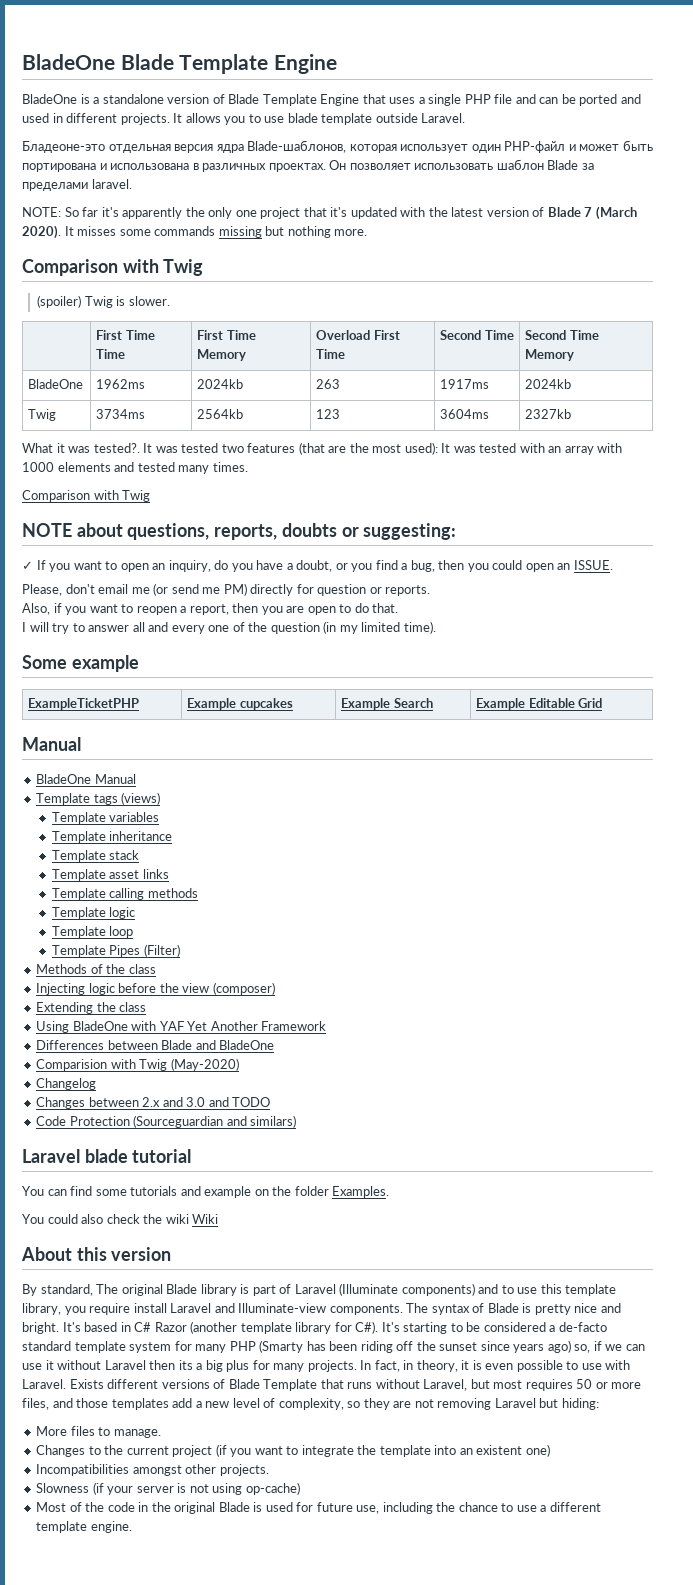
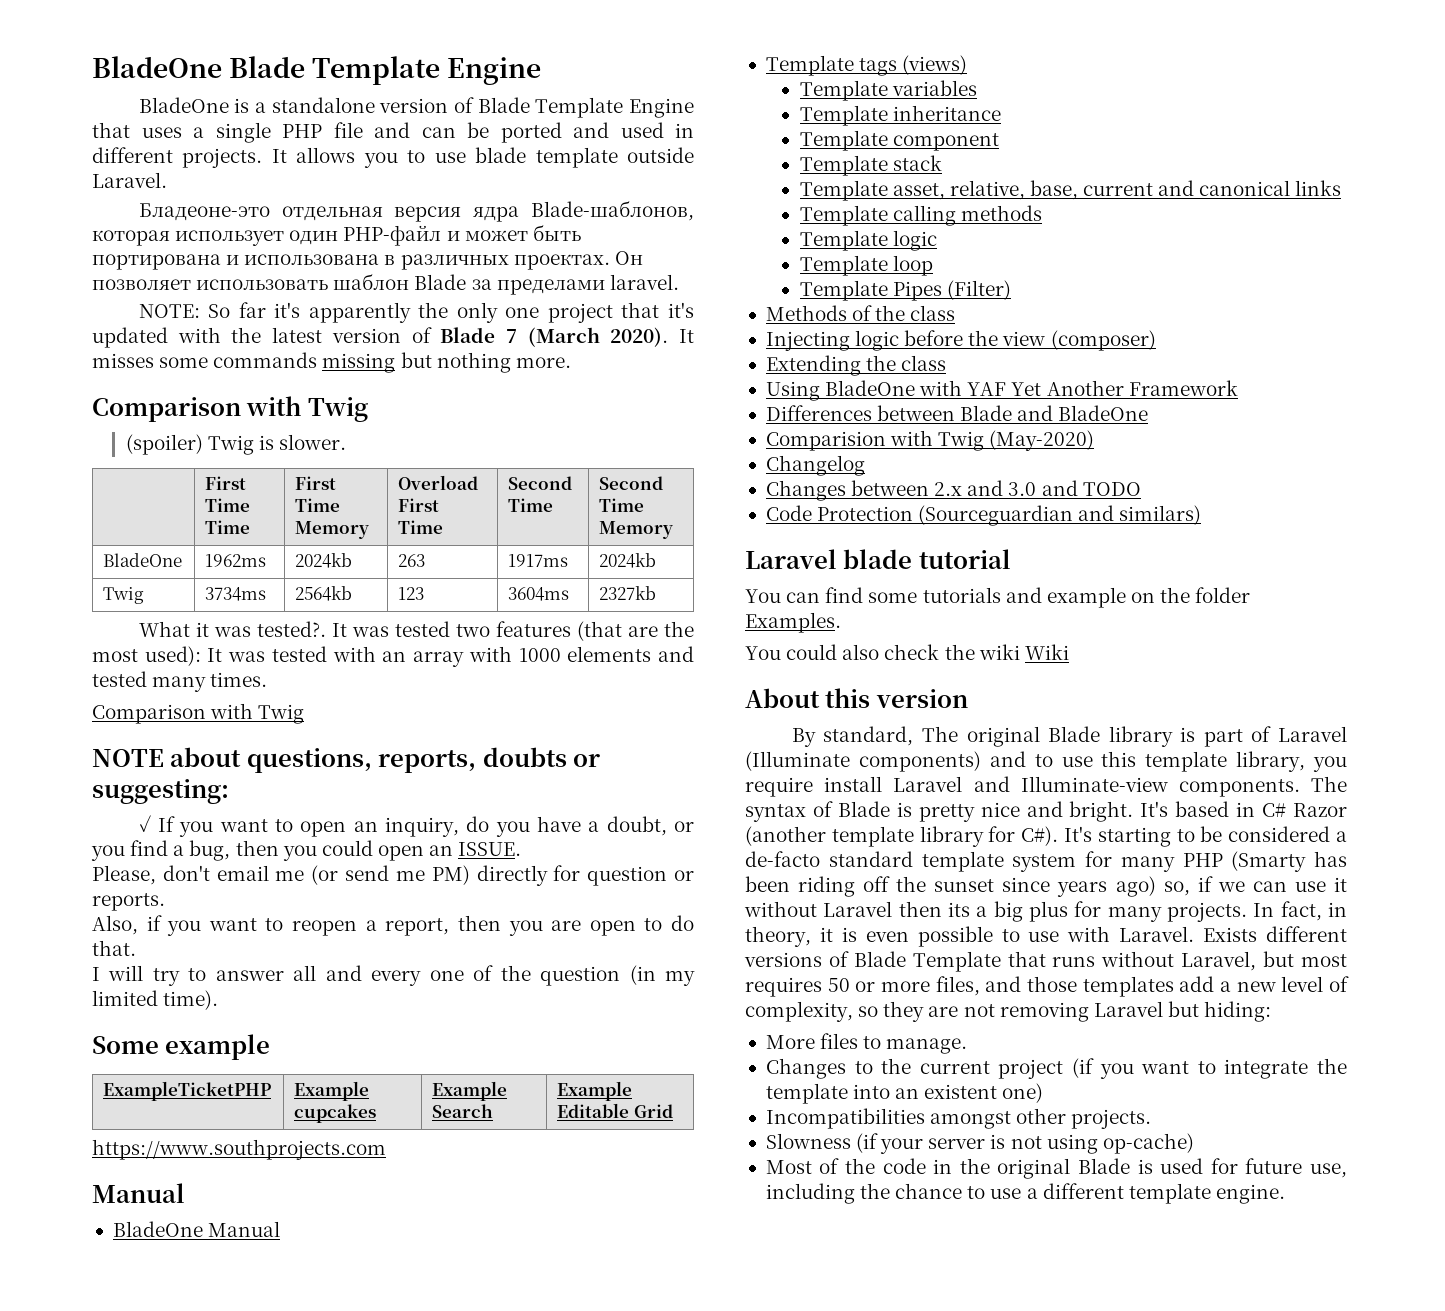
+ https://www.southprojects.com
+ Template component
- Template asset links
+ Template asset, relative, base, current and canonical links

